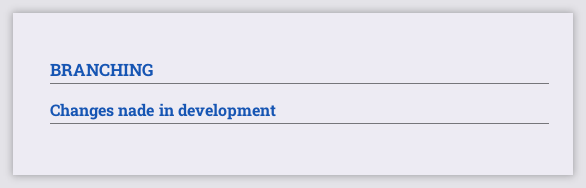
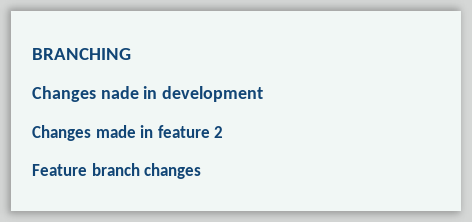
+ Changes made in feature 2
+ Feature branch changes

